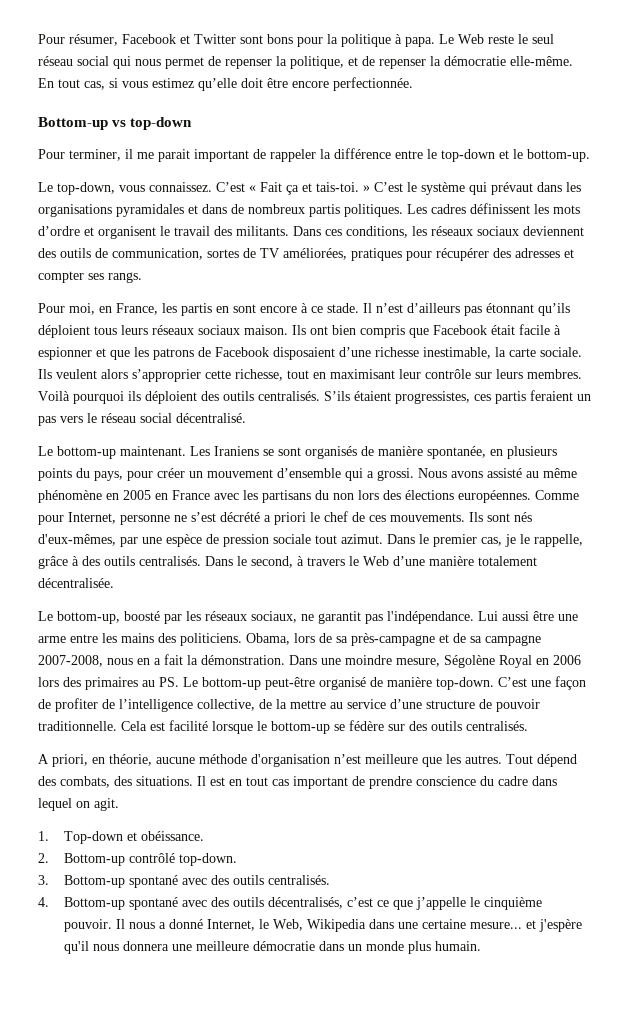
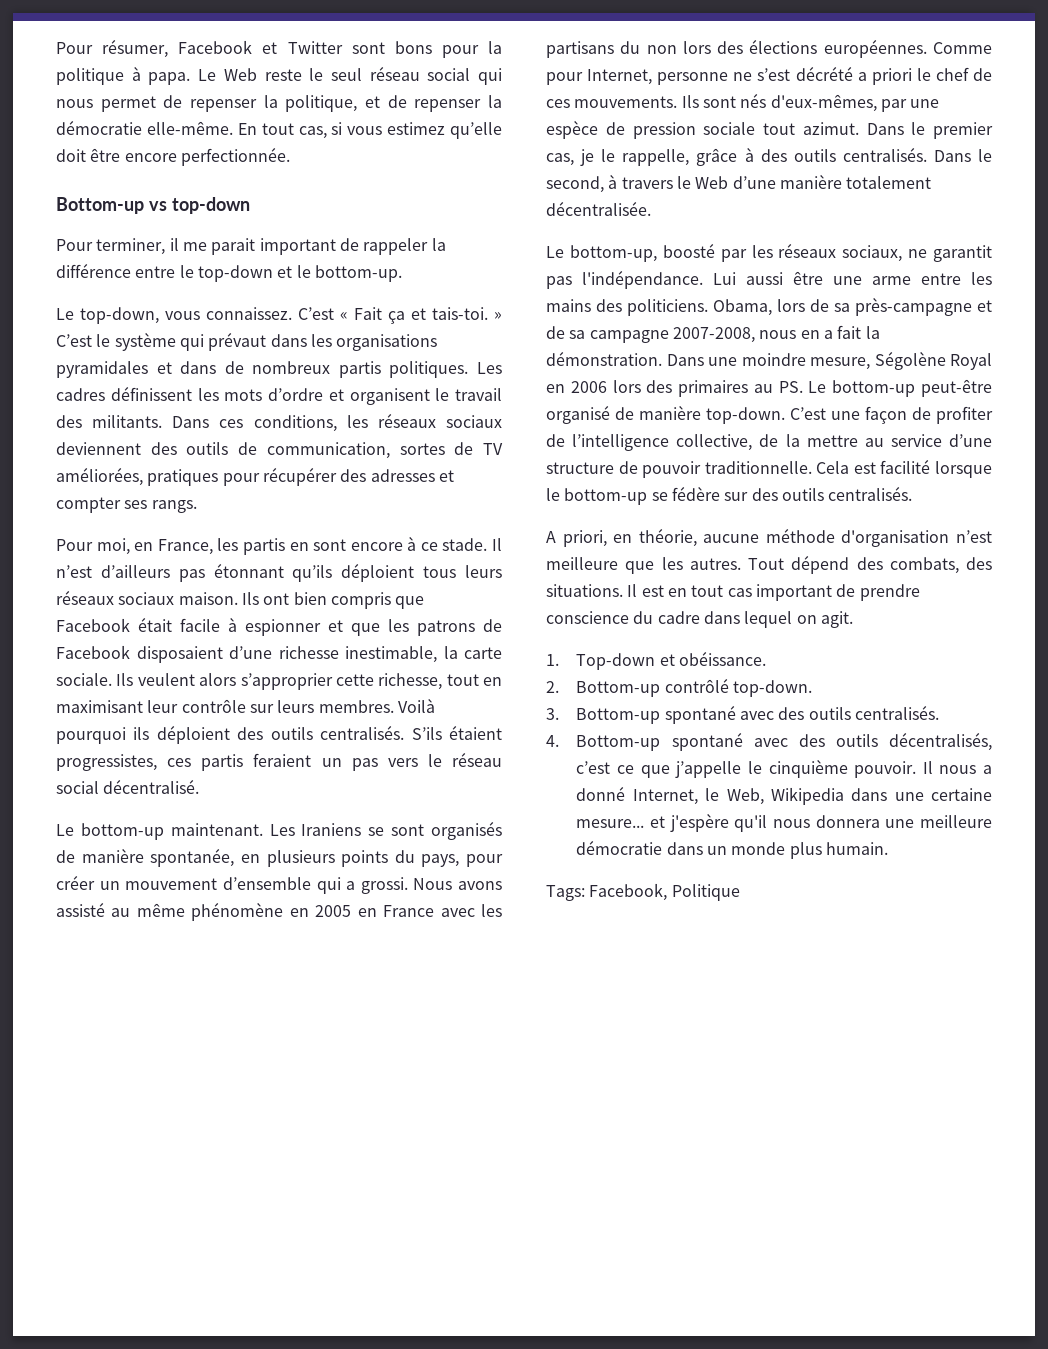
+ Tags: Facebook, Politique

